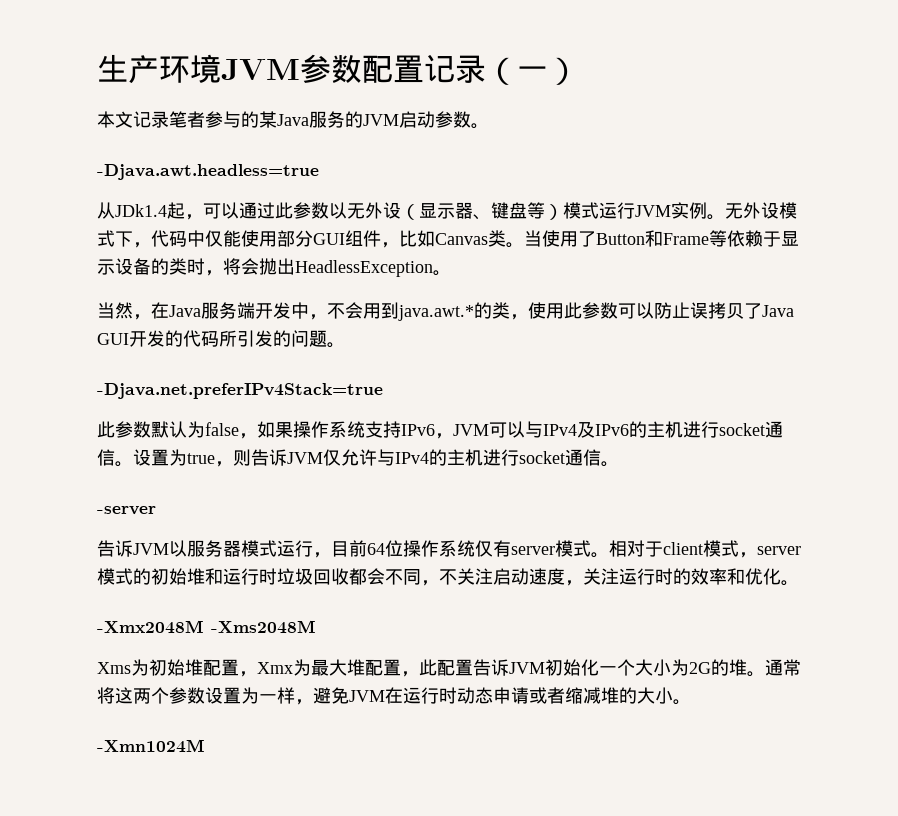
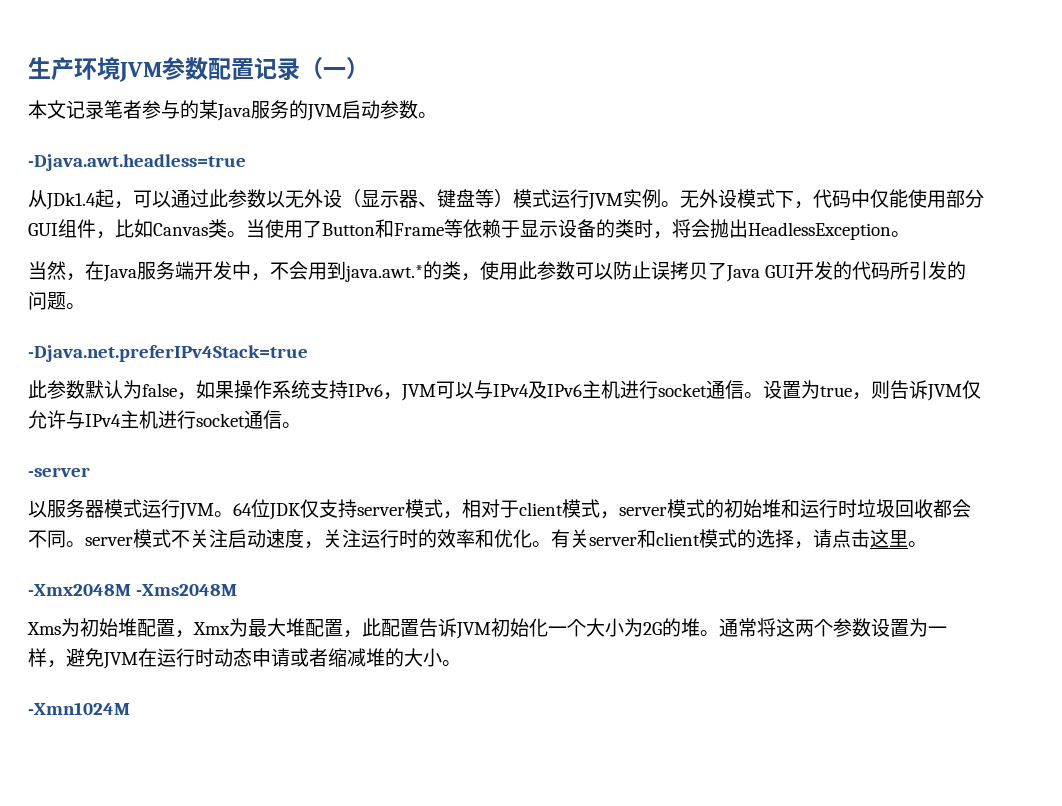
- 此参数默认为false，如果操作系统支持IPv6，JVM可以与IPv4及IPv6的主机进行socket通信。
+ 此参数默认为false，如果操作系统支持IPv6，JVM可以与IPv4及IPv6主机进行socket通信。
- 设置为true，则告诉JVM仅允许与IPv4的主机进行socket通信。
+ 设置为true，则告诉JVM仅允许与IPv4主机进行socket通信。
- 告诉JVM以服务器模式运行，目前64位操作系统仅有server模式。相对于client模式，server模式的初始堆和运行时垃圾回收都会不同，不关注启动速度，关注运行时的效率和优化。
+ 以服务器模式运行JVM。64位JDK仅支持server模式，相对于client模式，server模式的初始堆和运行时垃圾回收都会不同。server模式不关注启动速度，关注运行时的效率和优化。有关server和client模式的选择，请点击这里。

